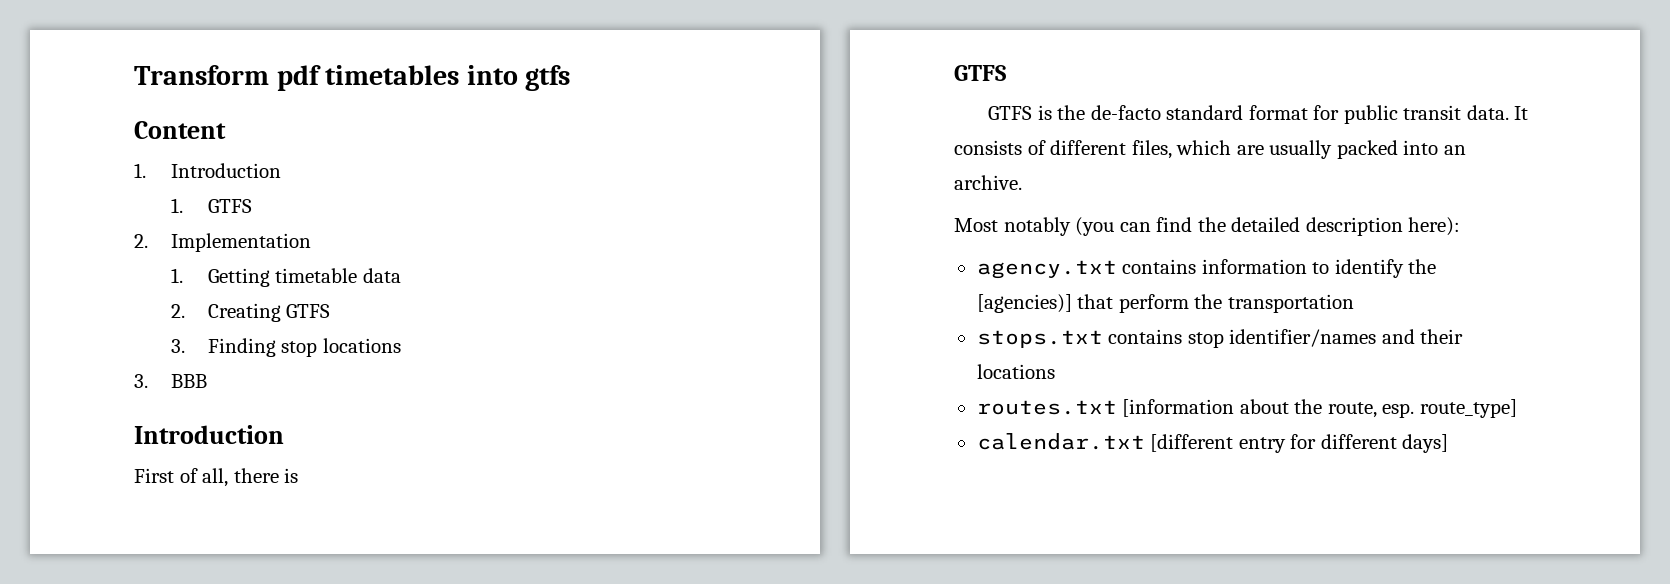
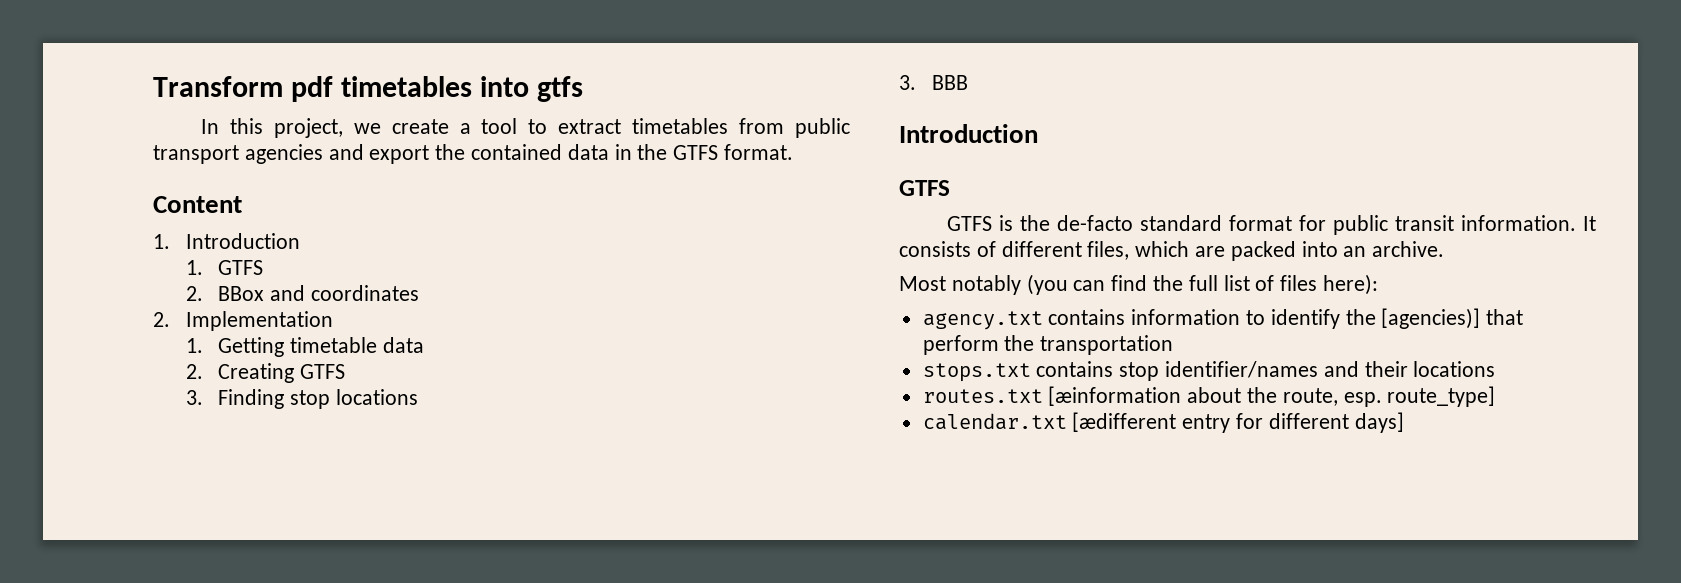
+ In this project, we create a tool to extract timetables from public transport agencies and export the contained data in the GTFS format.
+ 2. BBox and coordinates
- First of all, there is
- GTFS is the de-facto standard format for public transit data.
+ GTFS is the de-facto standard format for public transit information.
- It consists of different files, which are usually packed into an archive.
+ It consists of different files, which are packed into an archive.
- Most notably (you can find the detailed description here):
+ Most notably (you can find the full list of files here):
- routes.txt [information about the route, esp. route_type]
+ routes.txt [æinformation about the route, esp. route_type]
- calendar.txt [different entry for different days]
+ calendar.txt [ædifferent entry for different days]

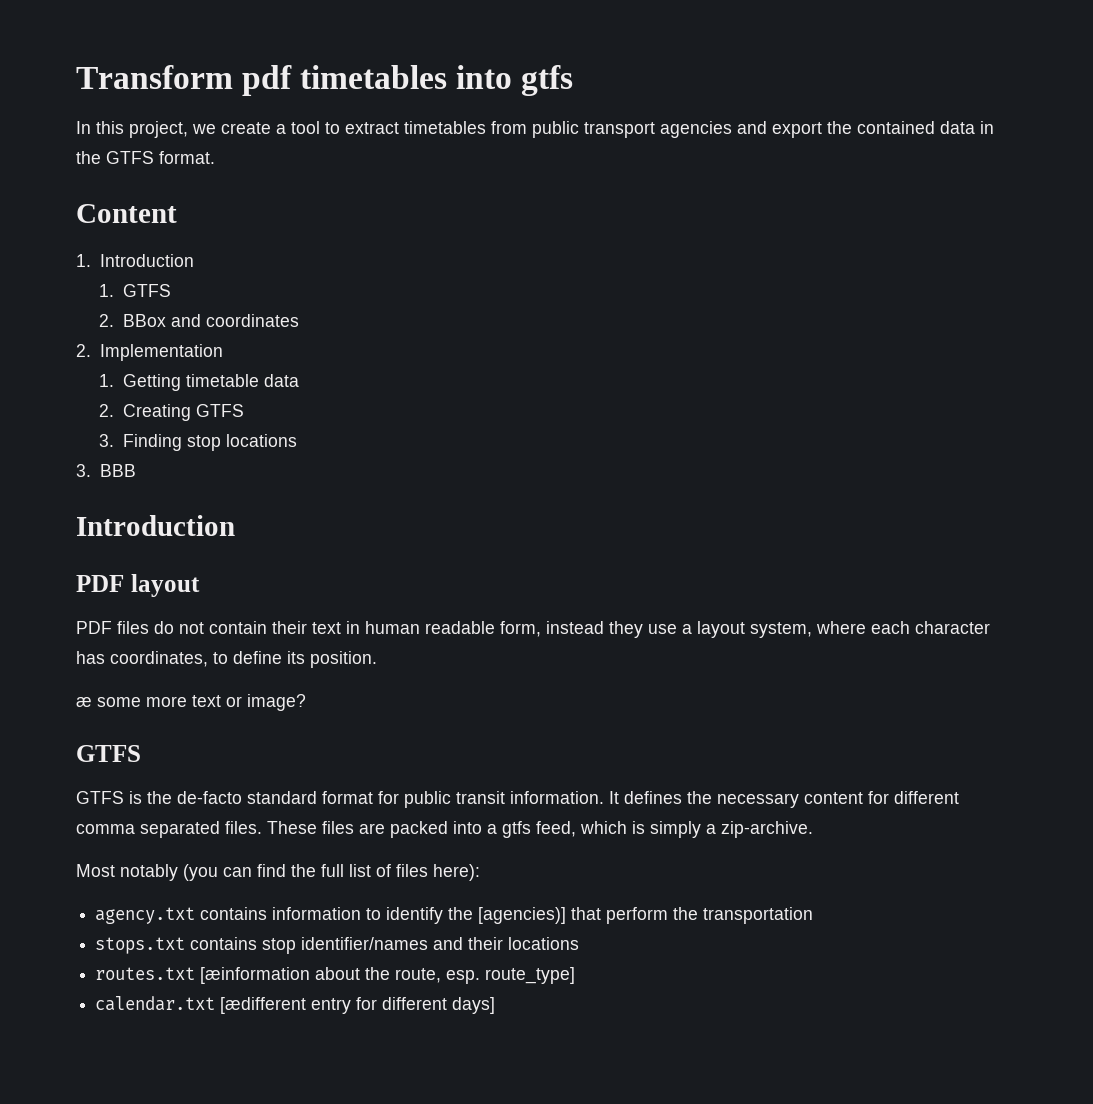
+ PDF layout
+ PDF files do not contain their text in human readable form, instead they use a layout system, where each character has coordinates, to define its position.
+ æ some more text or image?
- It consists of different files, which are packed into an archive.
+ It defines the necessary content for different comma separated files. These files are packed into a gtfs feed, which is simply a zip-archive.

